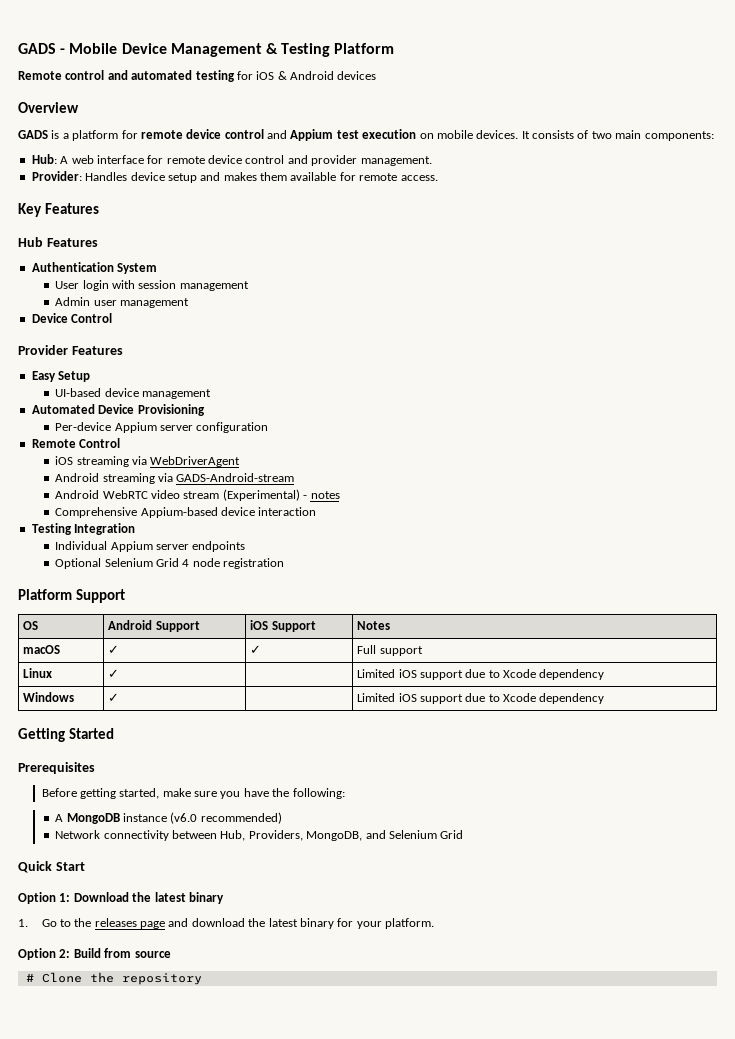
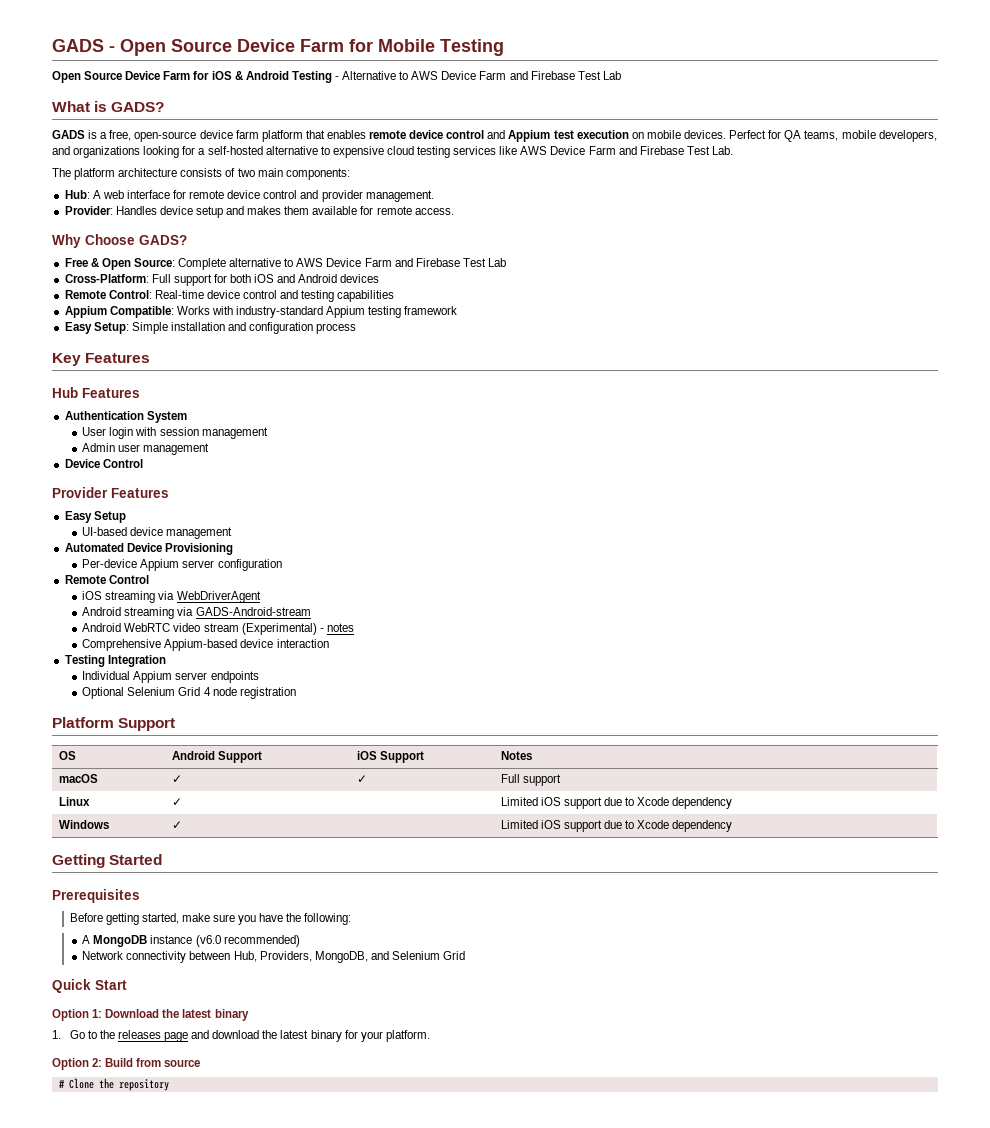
- GADS - Mobile Device Management & Testing Platform
- Remote control and automated testing for iOS & Android devices
- Overview
- GADS is a platform for remote device control and Appium test execution on mobile devices.
+ GADS - Open Source Device Farm for Mobile Testing
+ Open Source Device Farm for iOS & Android Testing - Alternative to AWS Device Farm and Firebase Test Lab
+ What is GADS?
+ GADS is a free, open-source device farm platform that enables remote device control and Appium test execution on mobile devices.
- It consists of two main components:
+ Perfect for QA teams, mobile developers, and organizations looking for a self-hosted alternative to expensive cloud testing services like AWS Device Farm and Firebase Test Lab.
+ The platform architecture consists of two main components:
+ Why Choose GADS?
+ Free & Open Source: Complete alternative to AWS Device Farm and Firebase Test Lab
+ Cross-Platform: Full support for both iOS and Android devices
+ Remote Control: Real-time device control and testing capabilities
+ Appium Compatible: Works with industry-standard Appium testing framework
+ Easy Setup: Simple installation and configuration process

